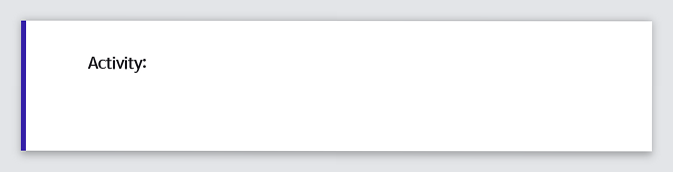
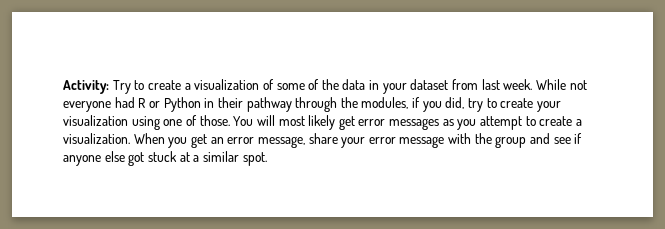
- Activity:
+ Activity: Try to create a visualization of some of the data in your dataset from last week. While not everyone had R or Python in their pathway through the modules, if you did, try to create your visualization using one of those. You will most likely get error messages as you attempt to create a visualization. When you get an error message, share your error message with the group and see if anyone else got stuck at a similar spot.

